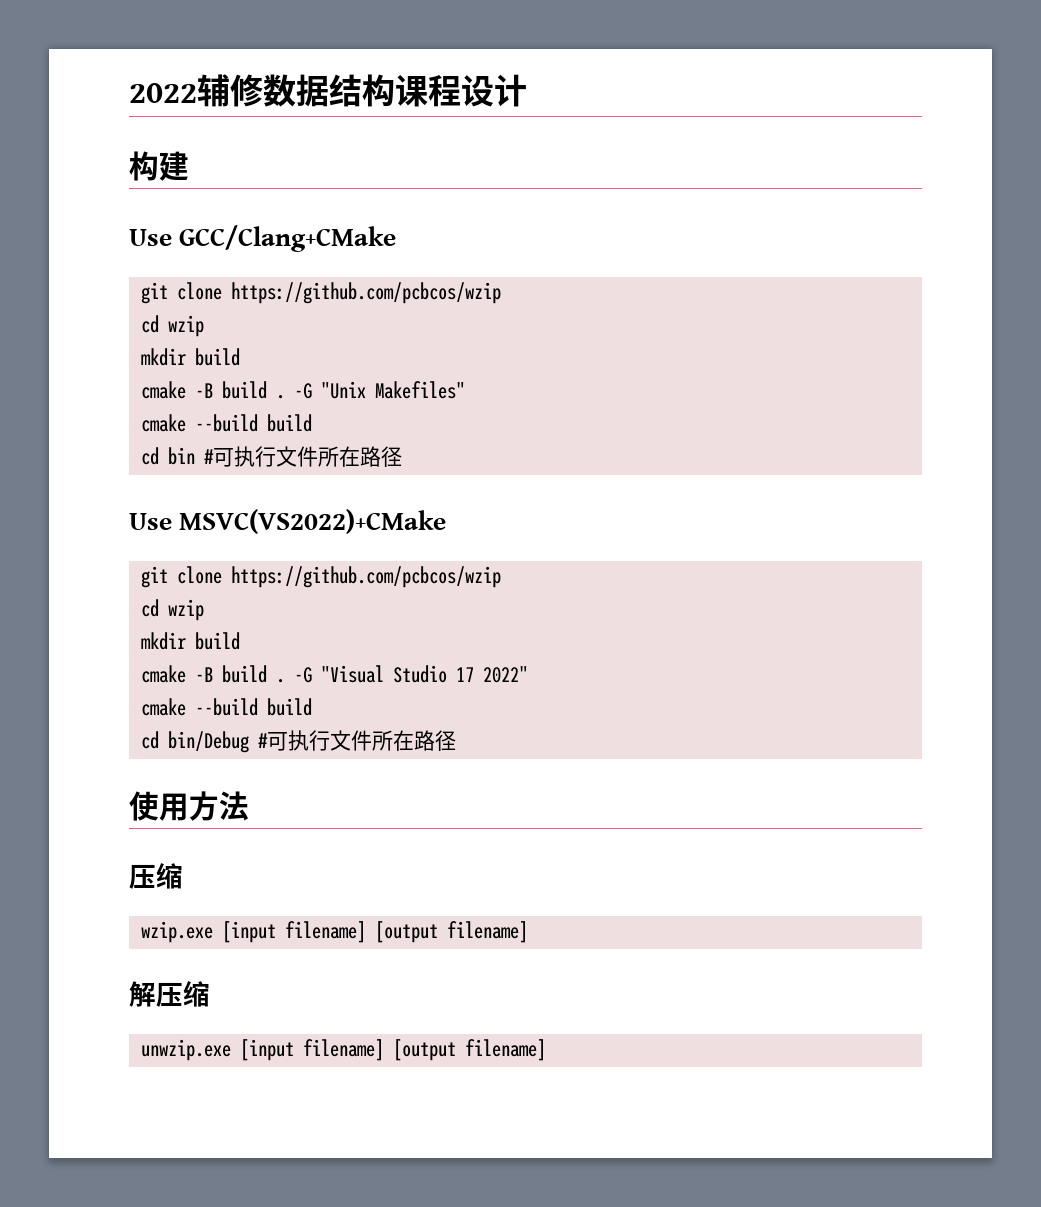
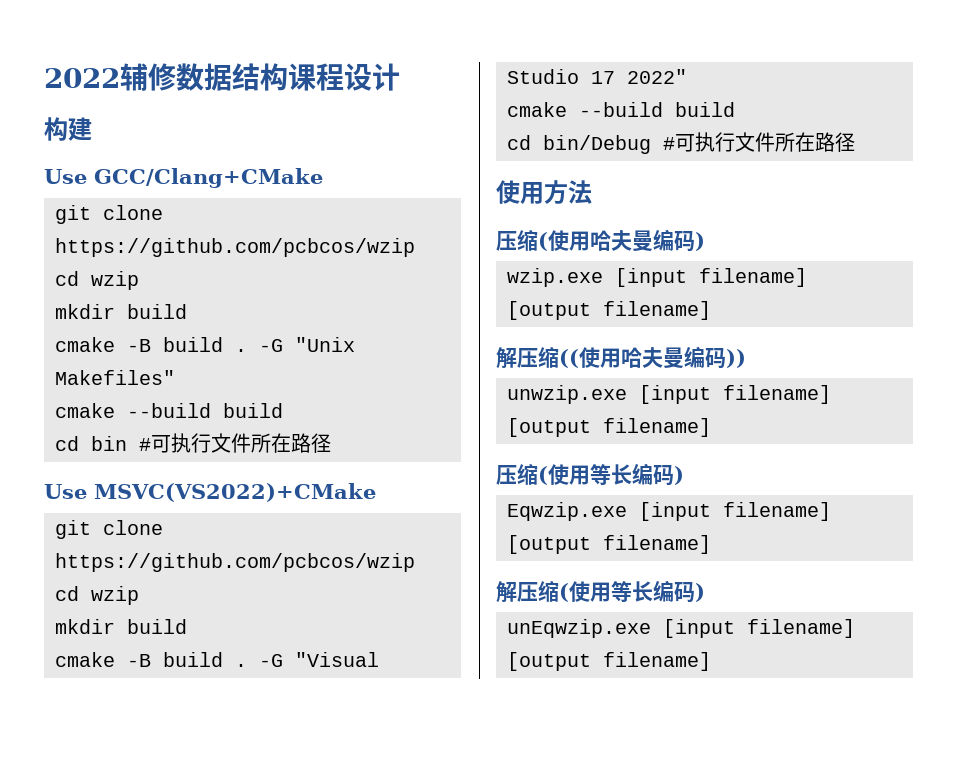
  使用方法
- 压缩
+ 压缩(使用哈夫曼编码)
- 解压缩
+ 解压缩((使用哈夫曼编码))
  unwzip.exe [input filename] [output filename]
+ 压缩(使用等长编码)
+ Eqwzip.exe [input filename] [output filename]
+ 解压缩(使用等长编码)
+ unEqwzip.exe [input filename] [output filename]

